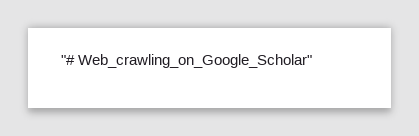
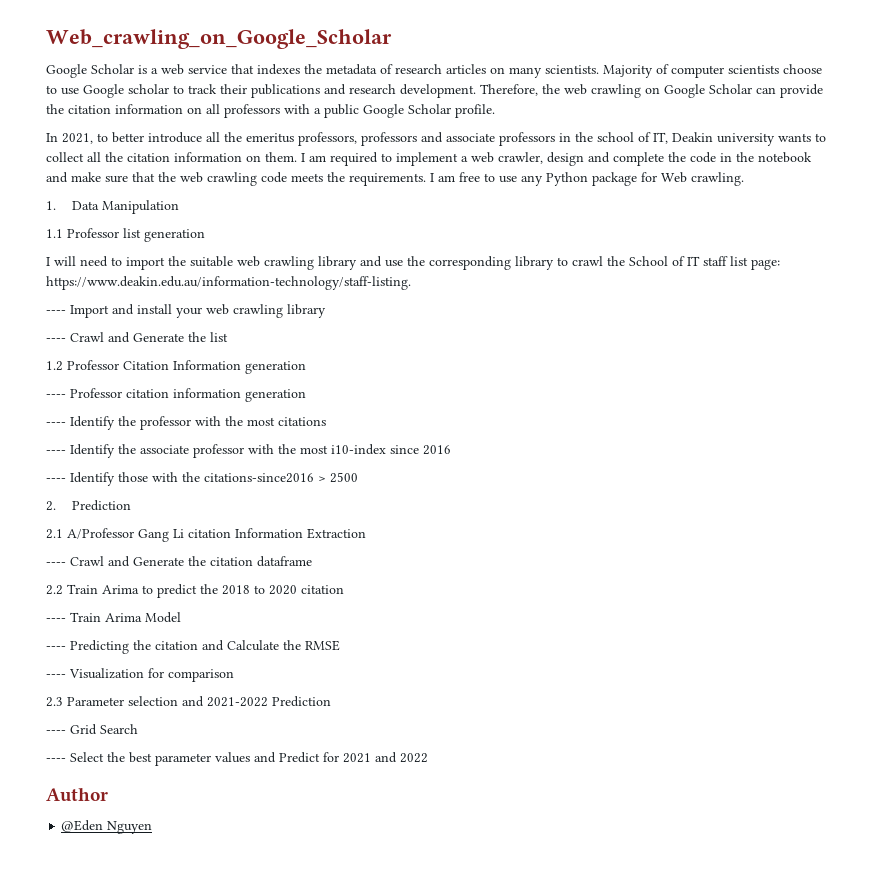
- "# Web_crawling_on_Google_Scholar"
+ Web_crawling_on_Google_Scholar
+ Google Scholar is a web service that indexes the metadata of research articles on many scientists. Majority of computer scientists choose to use Google scholar to track their publications and research development. Therefore, the web crawling on Google Scholar can provide the citation information on all professors with a public Google Scholar profile.
+ In 2021, to better introduce all the emeritus professors, professors and associate professors in the school of IT, Deakin university wants to collect all the citation information on them. I am required to implement a web crawler, design and complete the code in the notebook and make sure that the web crawling code meets the requirements. I am free to use any Python package for Web crawling.
+ 1. Data Manipulation
+ 1.1 Professor list generation
+ I will need to import the suitable web crawling library and use the corresponding library to crawl the School of IT staff list page: https://www.deakin.edu.au/information-technology/staff-listing.
+ ---- Import and install your web crawling library
+ ---- Crawl and Generate the list
+ 1.2 Professor Citation Information generation
+ ---- Professor citation information generation
+ ---- Identify the professor with the most citations
+ ---- Identify the associate professor with the most i10-index since 2016
+ ---- Identify those with the citations-since2016 > 2500
+ 2. Prediction
+ 2.1 A/Professor Gang Li citation Information Extraction
+ ---- Crawl and Generate the citation dataframe
+ 2.2 Train Arima to predict the 2018 to 2020 citation
+ ---- Train Arima Model
+ ---- Predicting the citation and Calculate the RMSE
+ ---- Visualization for comparison
+ 2.3 Parameter selection and 2021-2022 Prediction
+ ---- Grid Search
+ ---- Select the best parameter values and Predict for 2021 and 2022
+ Author
+ @Eden Nguyen

